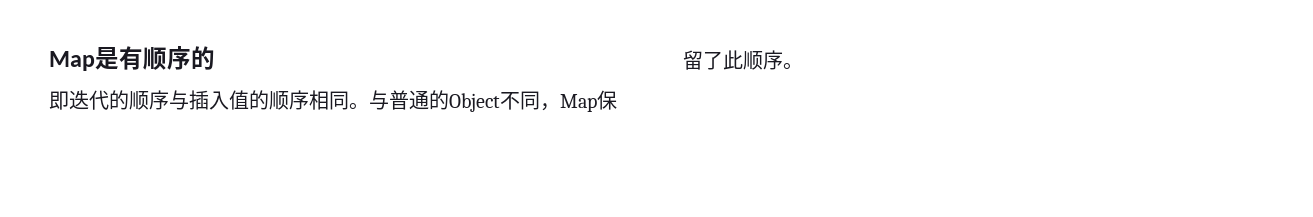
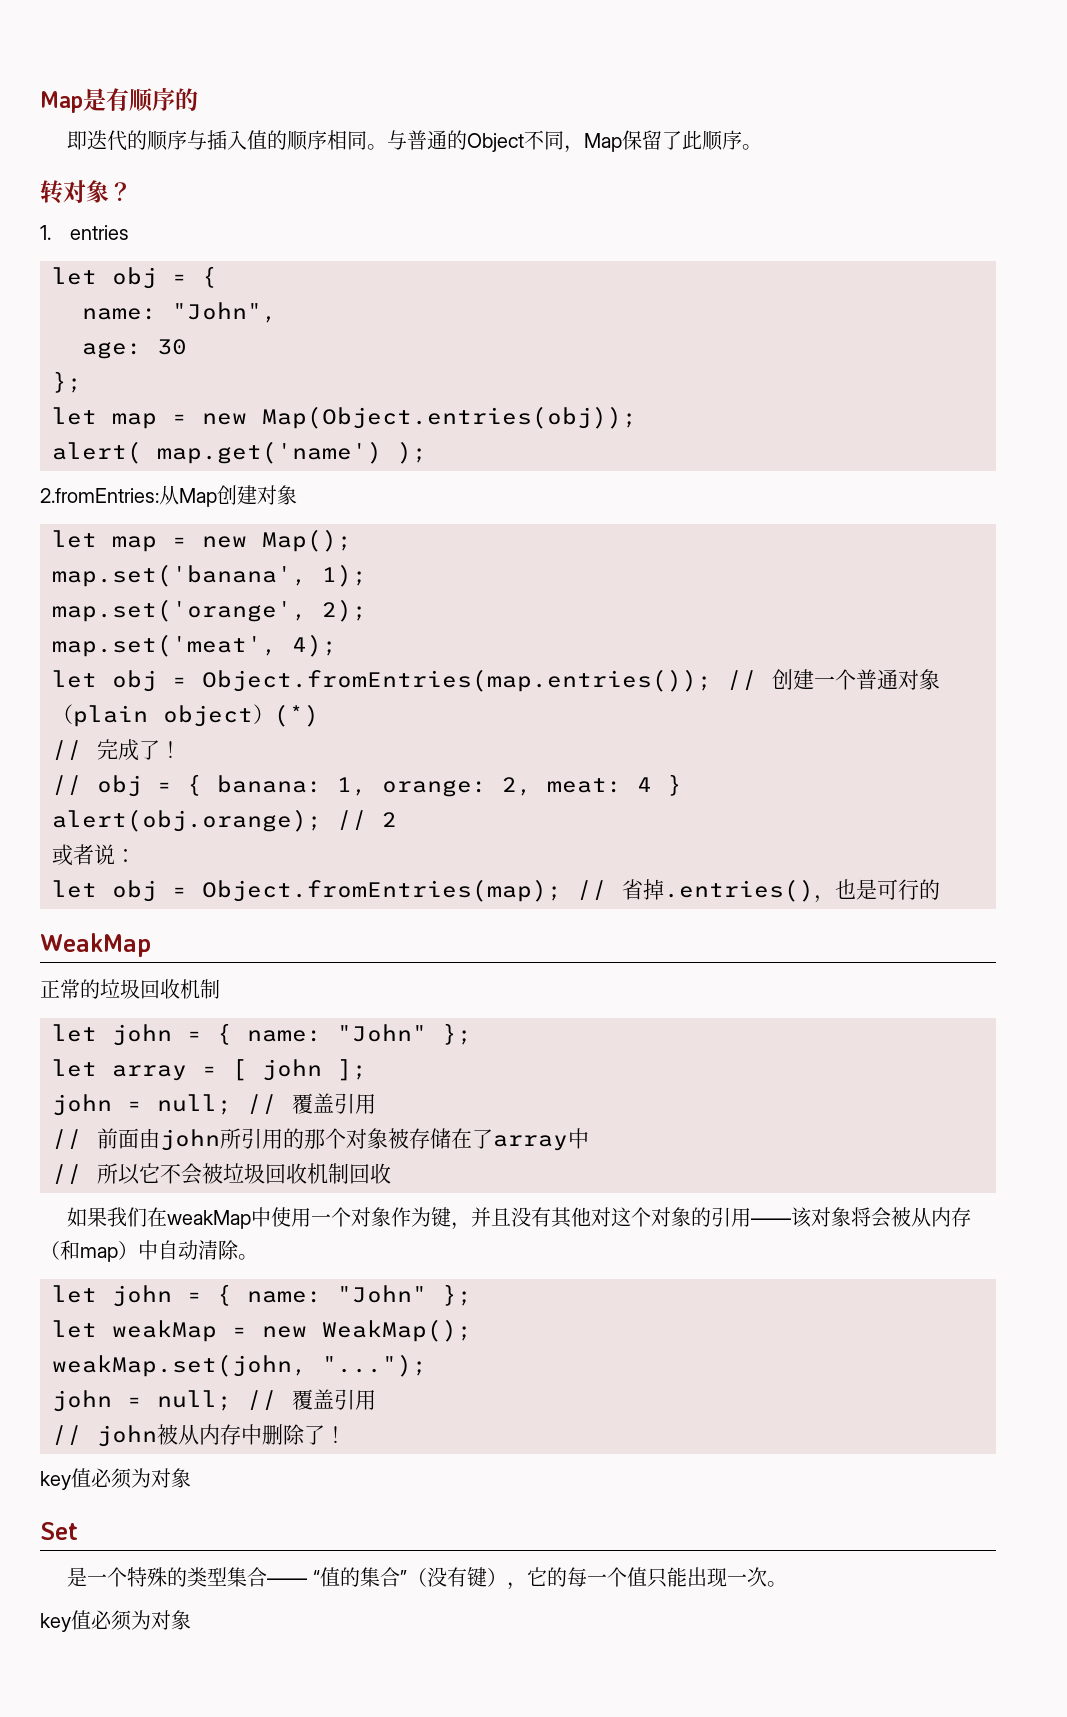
+ 转对象？
+ 1. entries
+ let obj = {
+ name: "John",
+ age: 30
+ };
+ let map = new Map(Object.entries(obj));
+ alert( map.get('name') );
+ 2.fromEntries:从Map创建对象
+ let map = new Map();
+ map.set('banana', 1);
+ map.set('orange', 2);
+ map.set('meat', 4);
+ let obj = Object.fromEntries(map.entries()); // 创建一个普通对象（plain object）(*)
+ // 完成了！
+ // obj = { banana: 1, orange: 2, meat: 4 }
+ alert(obj.orange); // 2
+ 或者说：
+ let obj = Object.fromEntries(map); // 省掉.entries()，也是可行的
+ WeakMap
+ 正常的垃圾回收机制
+ let john = { name: "John" };
+ let array = [ john ];
+ john = null; // 覆盖引用
+ // 前面由john所引用的那个对象被存储在了array中
+ // 所以它不会被垃圾回收机制回收
+ 如果我们在weakMap中使用一个对象作为键，并且没有其他对这个对象的引用——该对象将会被从内存（和map）中自动清除。
+ let john = { name: "John" };
+ let weakMap = new WeakMap();
+ weakMap.set(john, "...");
+ john = null; // 覆盖引用
+ // john被从内存中删除了！
+ key值必须为对象
+ Set
+ 是一个特殊的类型集合—— “值的集合”（没有键），它的每一个值只能出现一次。
+ key值必须为对象

